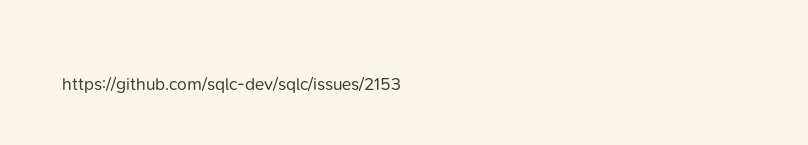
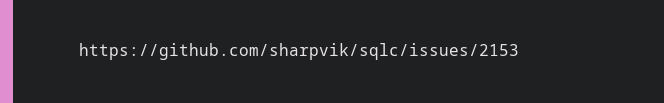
- https://github.com/sqlc-dev/sqlc/issues/2153
+ https://github.com/sharpvik/sqlc/issues/2153

